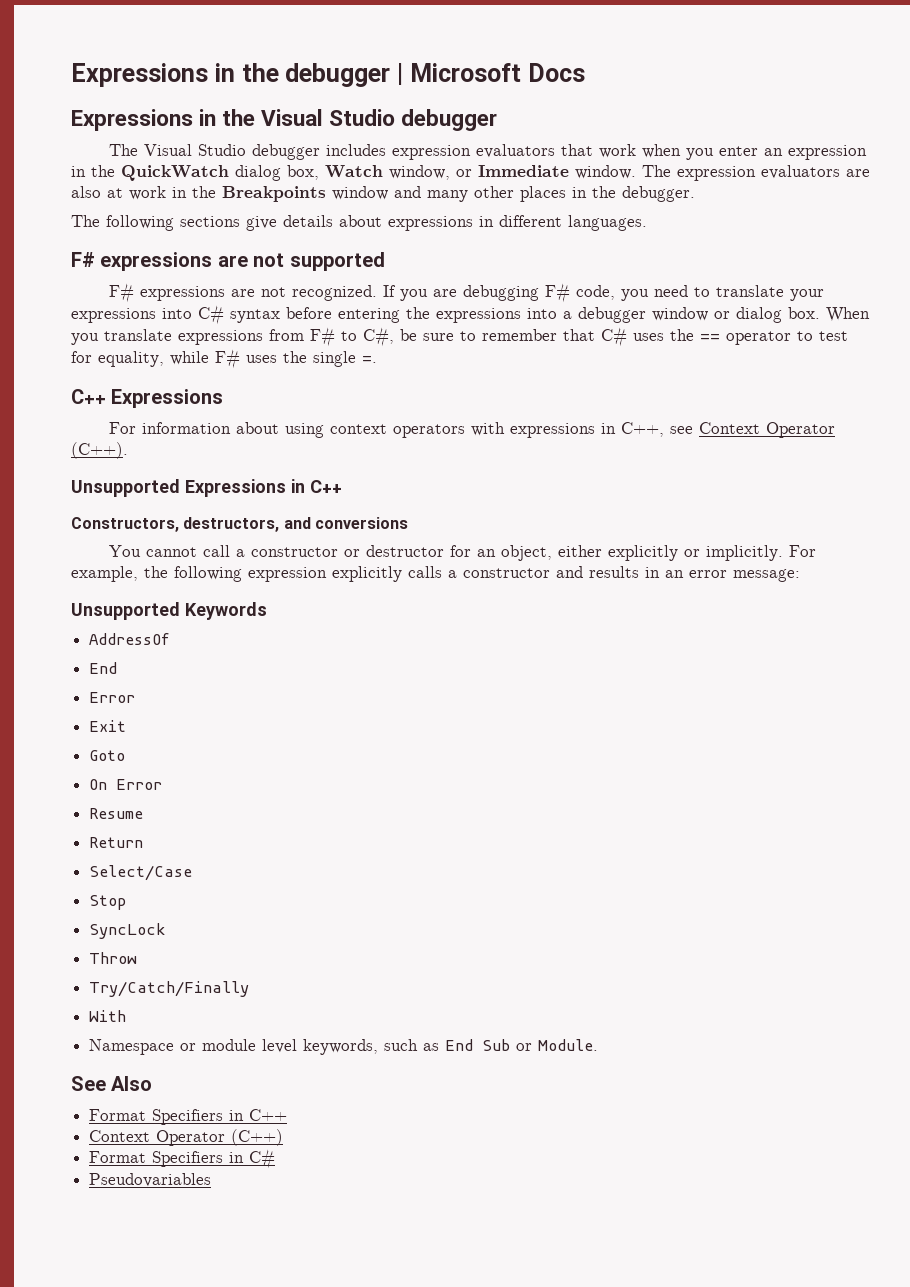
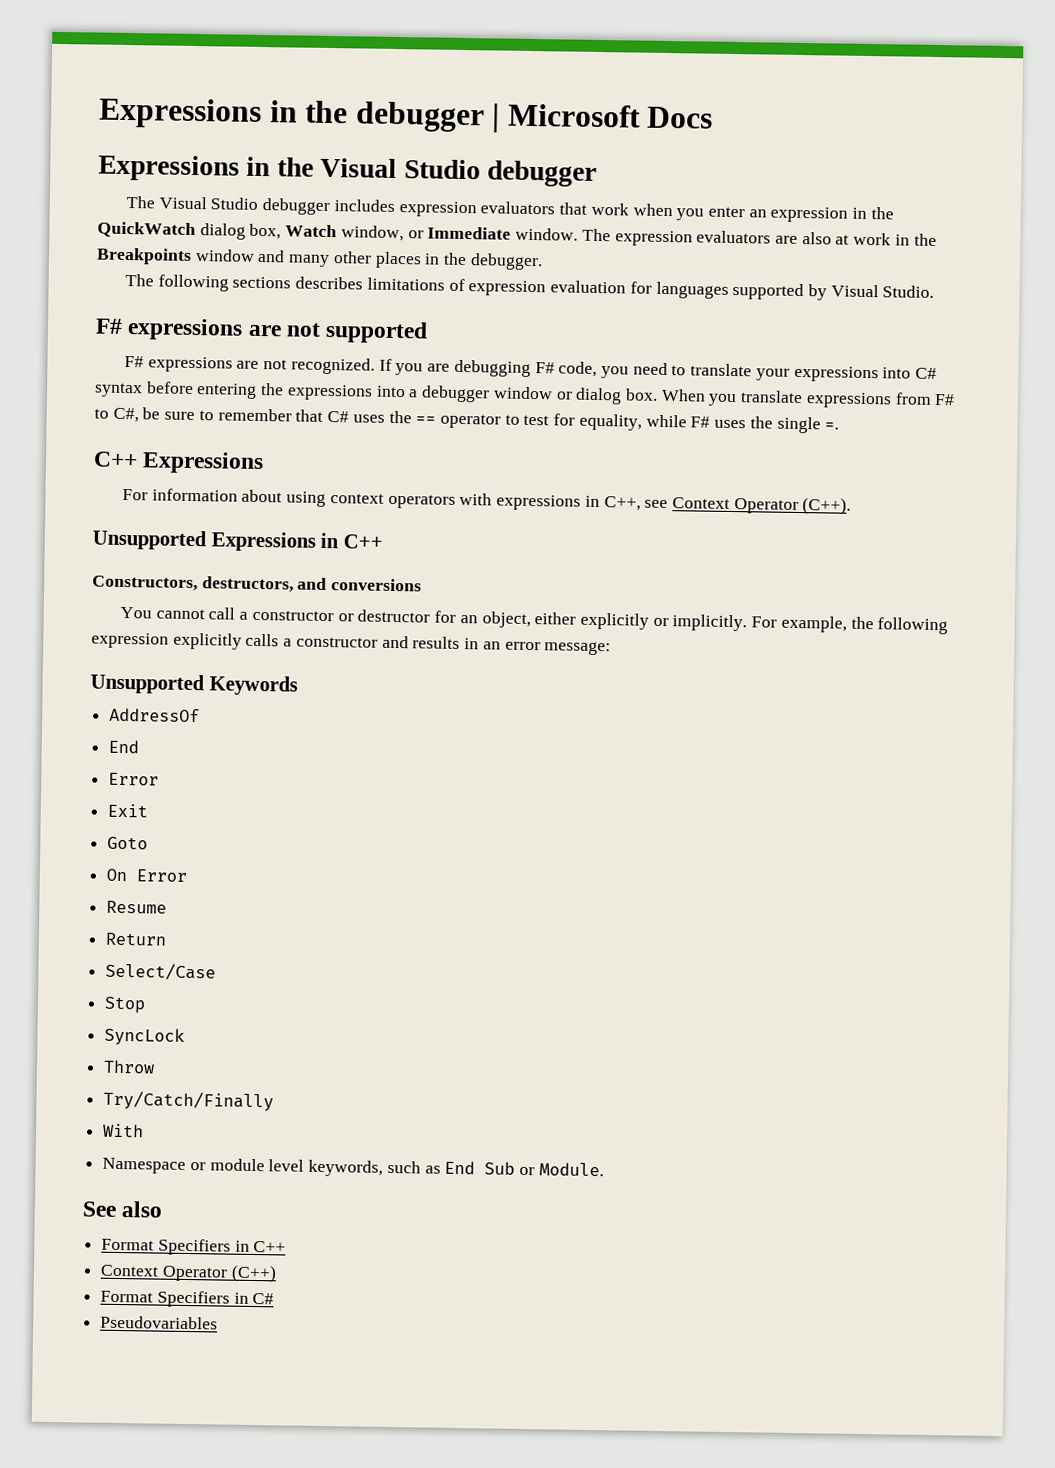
- The following sections give details about expressions in different languages.
+ The following sections describes limitations of expression evaluation for languages supported by Visual Studio.
- See Also
+ See also

